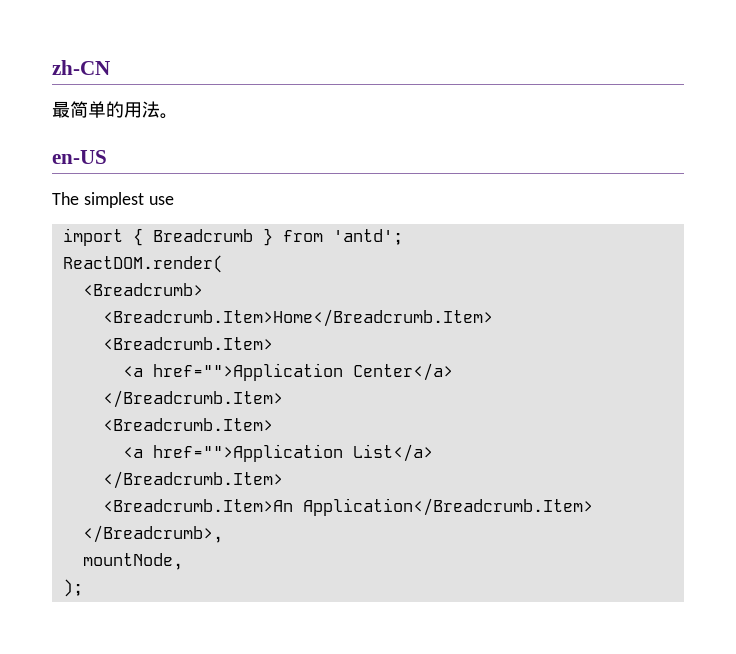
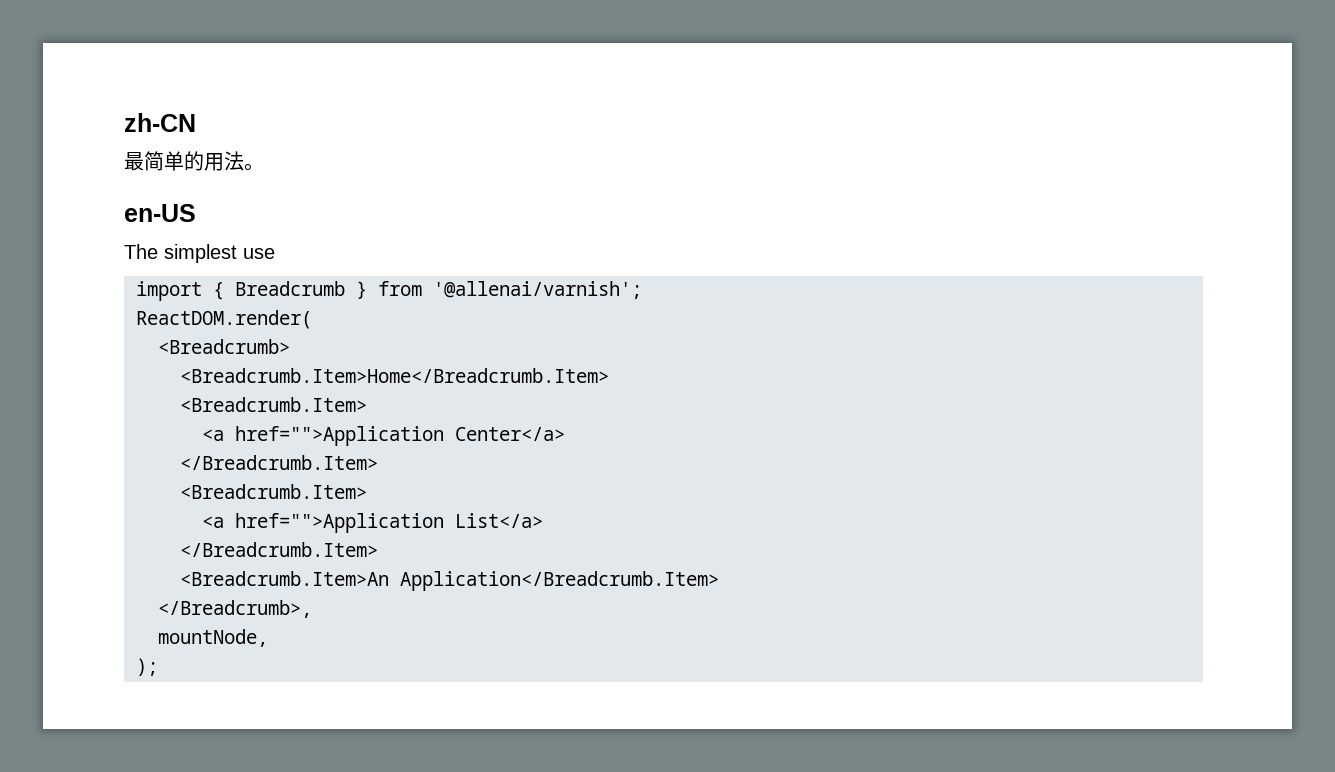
- import { Breadcrumb } from 'antd';
+ import { Breadcrumb } from '@allenai/varnish';

